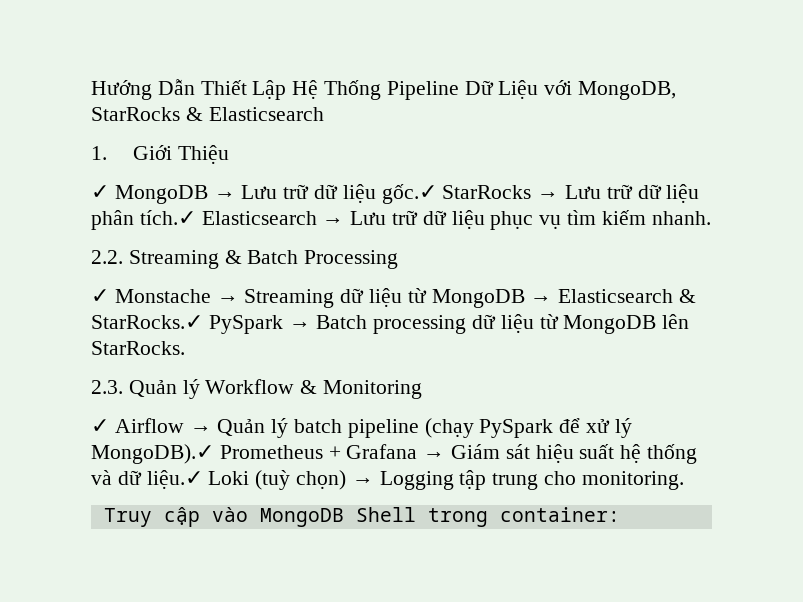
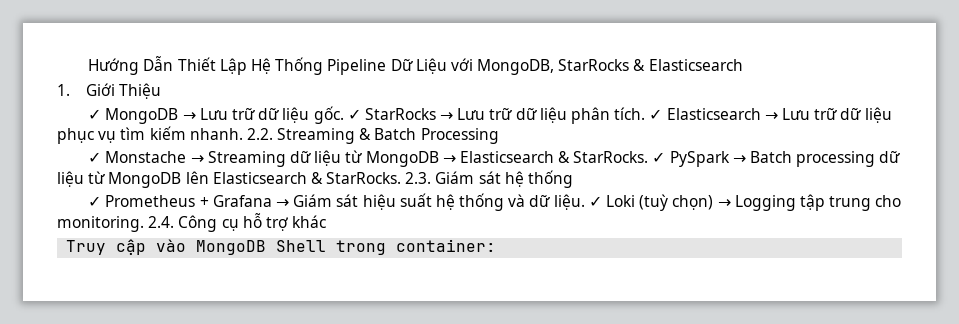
- ✓ MongoDB → Lưu trữ dữ liệu gốc.✓ StarRocks → Lưu trữ dữ liệu phân tích.✓ Elasticsearch → Lưu trữ dữ liệu phục vụ tìm kiếm nhanh.
- 2.2. Streaming & Batch Processing
+ ✓ MongoDB → Lưu trữ dữ liệu gốc. ✓ StarRocks → Lưu trữ dữ liệu phân tích. ✓ Elasticsearch → Lưu trữ dữ liệu phục vụ tìm kiếm nhanh. 2.2. Streaming & Batch Processing
- ✓ Monstache → Streaming dữ liệu từ MongoDB → Elasticsearch & StarRocks.✓ PySpark → Batch processing dữ liệu từ MongoDB lên StarRocks.
- 2.3. Quản lý Workflow & Monitoring
- ✓ Airflow → Quản lý batch pipeline (chạy PySpark để xử lý MongoDB).✓ Prometheus + Grafana → Giám sát hiệu suất hệ thống và dữ liệu.✓ Loki (tuỳ chọn) → Logging tập trung cho monitoring.
+ ✓ Monstache → Streaming dữ liệu từ MongoDB → Elasticsearch & StarRocks. ✓ PySpark → Batch processing dữ liệu từ MongoDB lên Elasticsearch & StarRocks. 2.3. Giám sát hệ thống
+ ✓ Prometheus + Grafana → Giám sát hiệu suất hệ thống và dữ liệu. ✓ Loki (tuỳ chọn) → Logging tập trung cho monitoring. 2.4. Công cụ hỗ trợ khác

